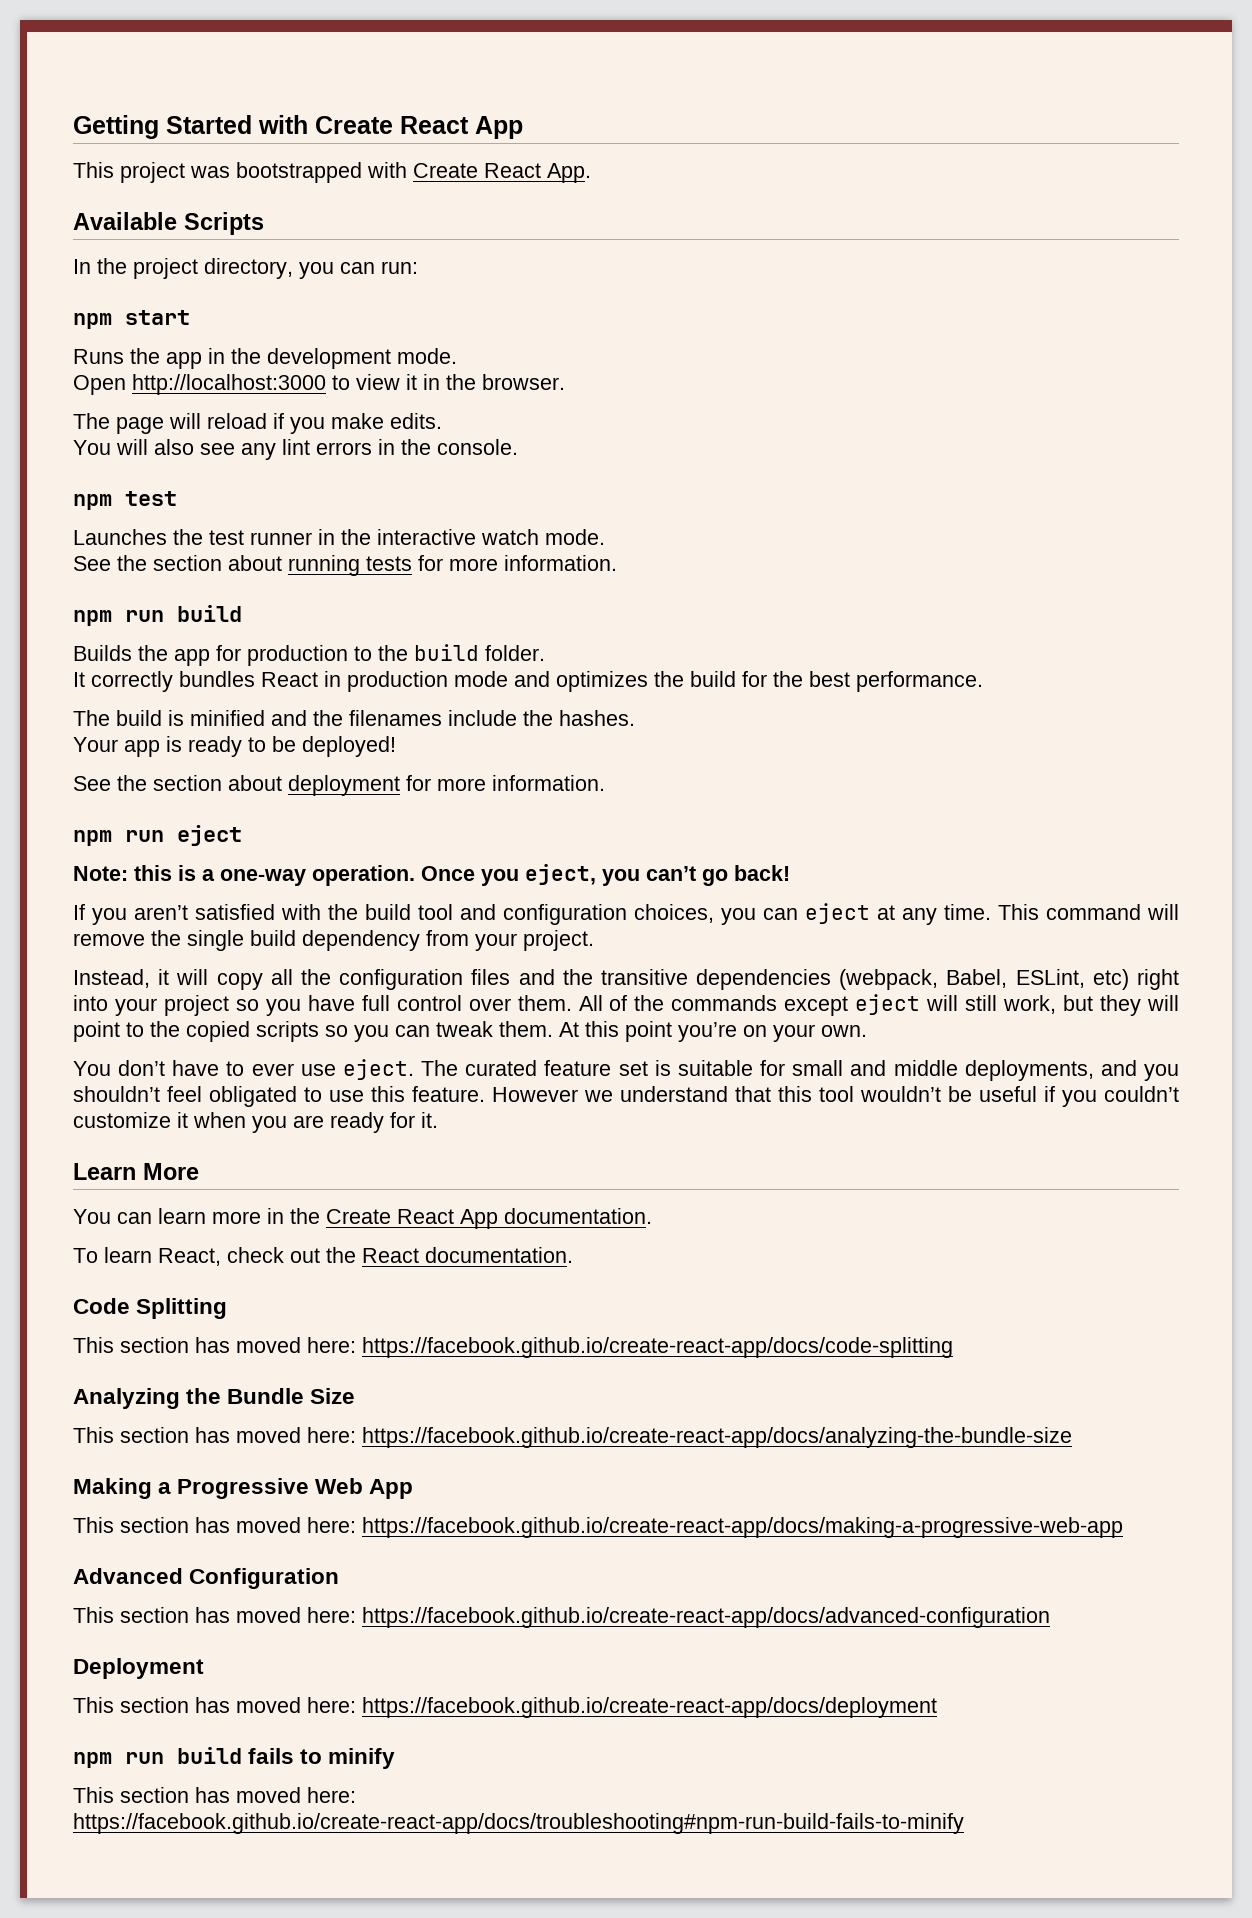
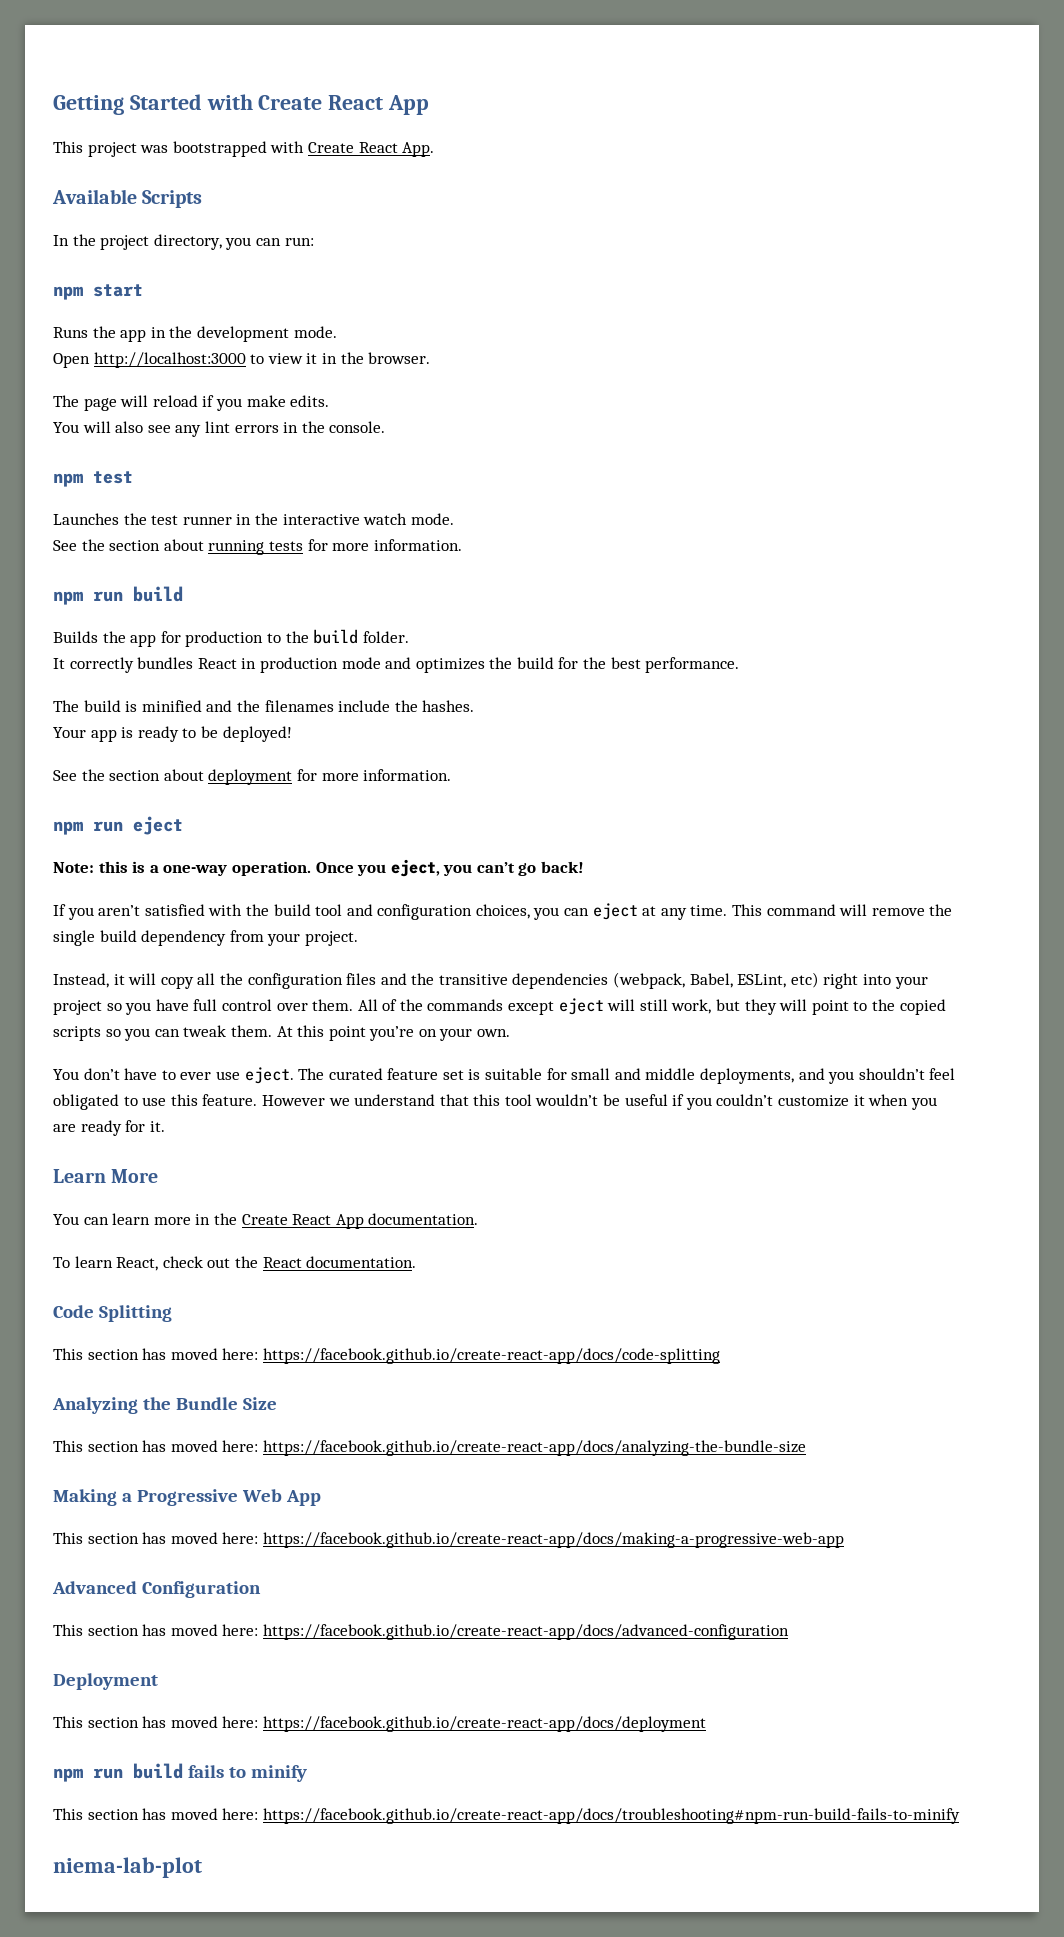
+ niema-lab-plot

